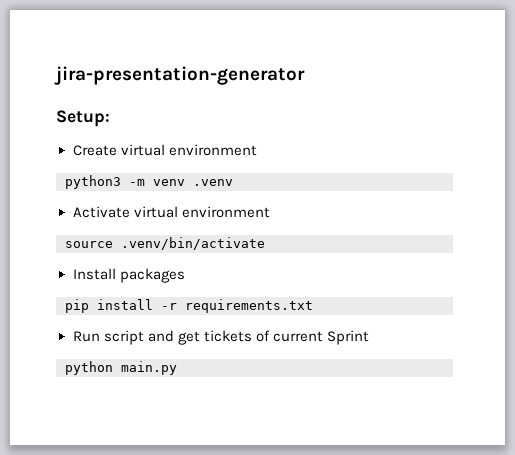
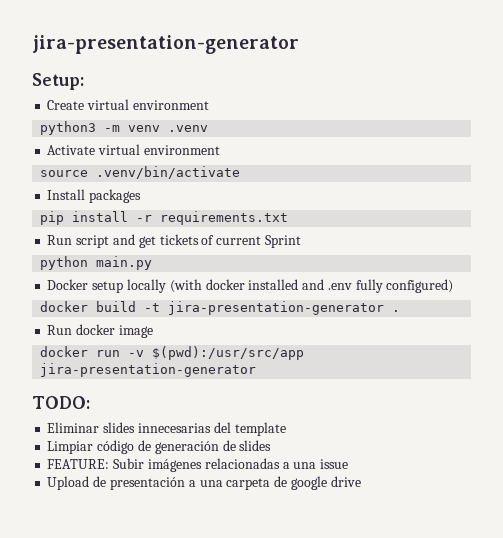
+ Docker setup locally (with docker installed and .env fully configured)
+ docker build -t jira-presentation-generator .
+ Run docker image
+ docker run -v $(pwd):/usr/src/app jira-presentation-generator
+ TODO:
+ Eliminar slides innecesarias del template
+ Limpiar código de generación de slides
+ FEATURE: Subir imágenes relacionadas a una issue
+ Upload de presentación a una carpeta de google drive

